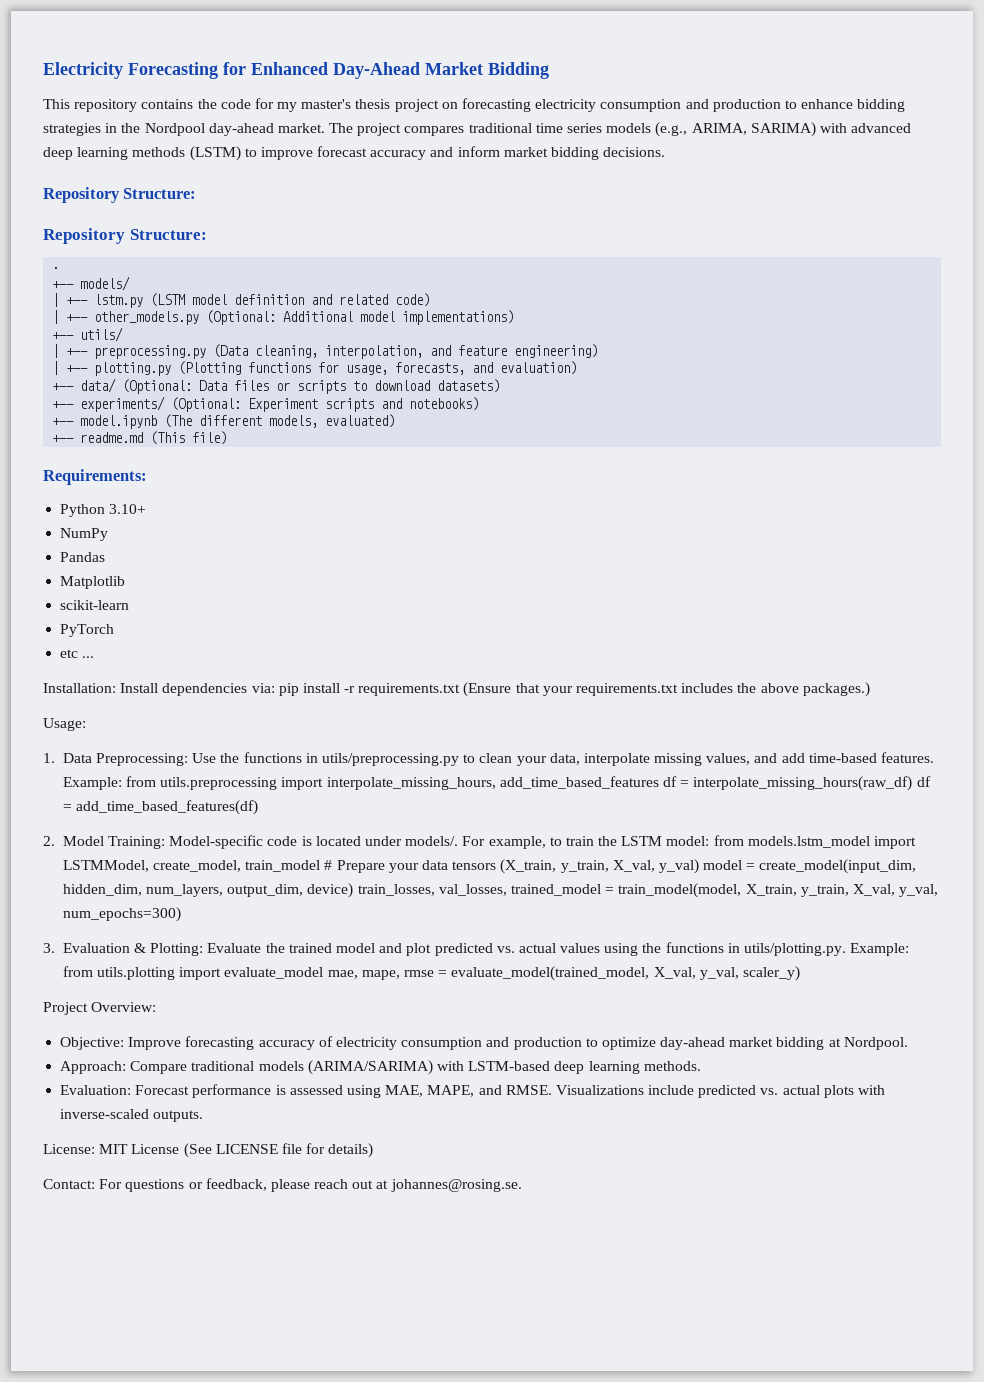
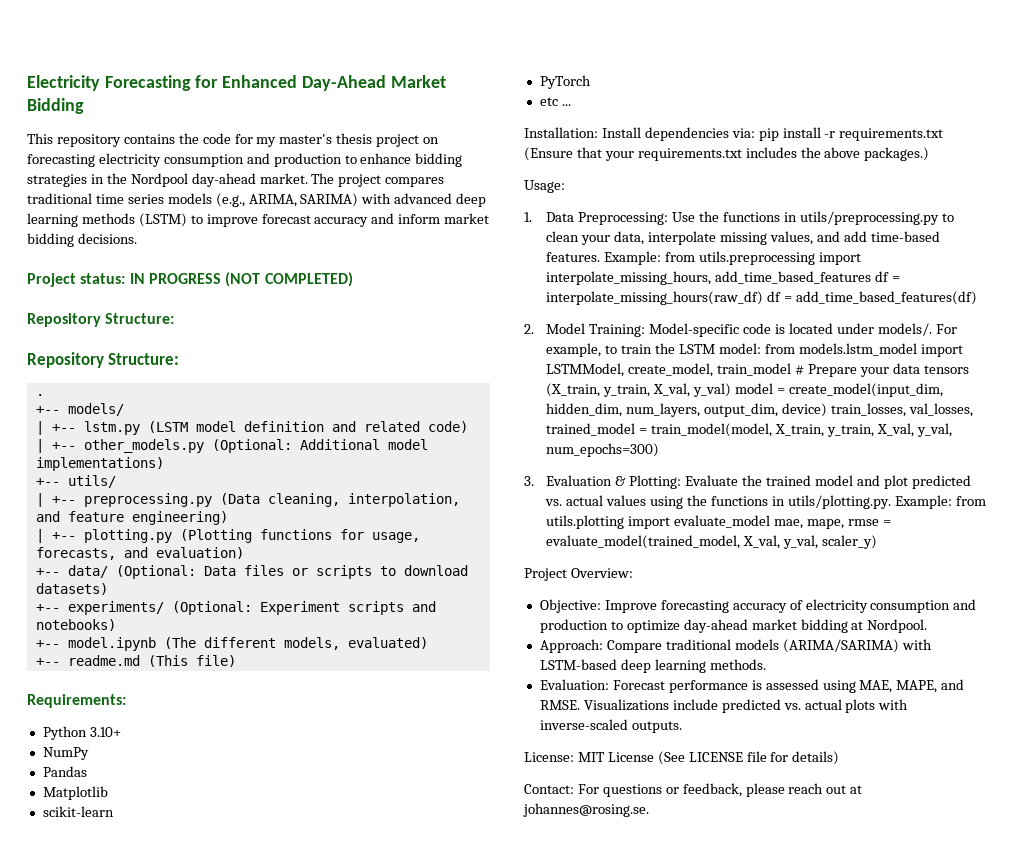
+ Project status: IN PROGRESS (NOT COMPLETED)

